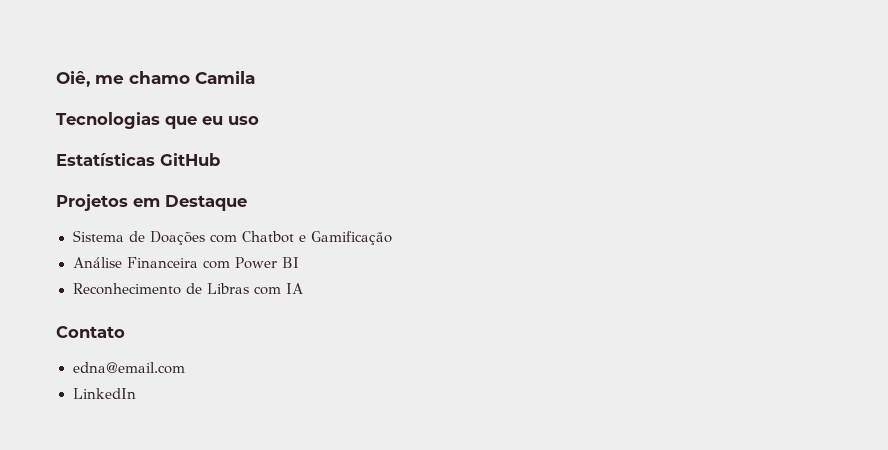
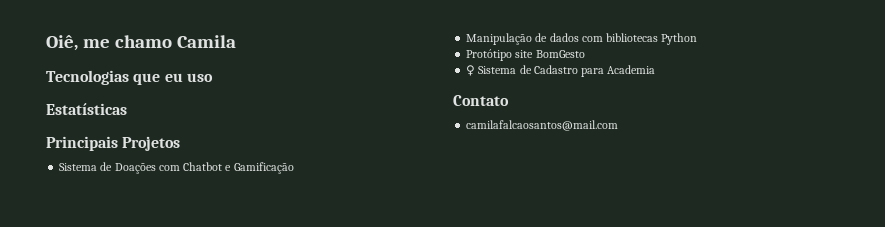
- Estatísticas GitHub
- Projetos em Destaque
+ Estatísticas
+ Principais Projetos
- Análise Financeira com Power BI
- Reconhecimento de Libras com IA
+ Manipulação de dados com bibliotecas Python
+ Protótipo site BomGesto
+ ♀ Sistema de Cadastro para Academia
- edna@email.com
- LinkedIn
+ camilafalcaosantos@mail.com

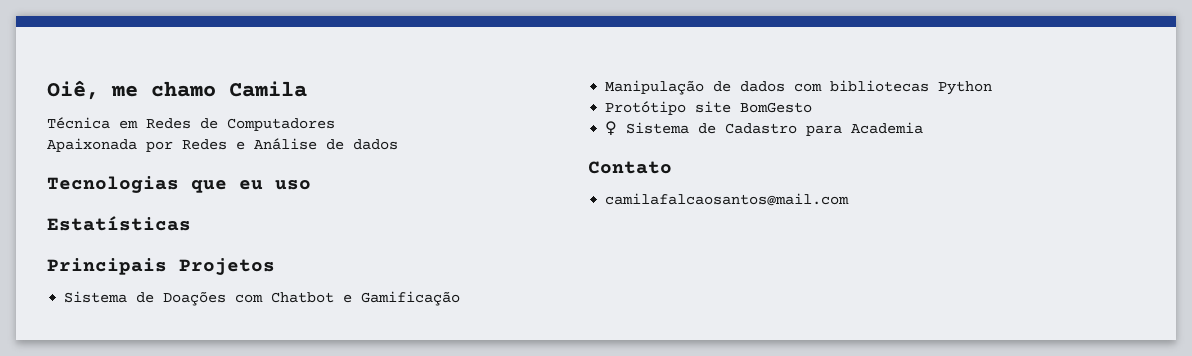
+ Técnica em Redes de Computadores
+ Apaixonada por Redes e Análise de dados

